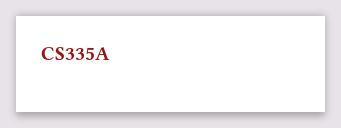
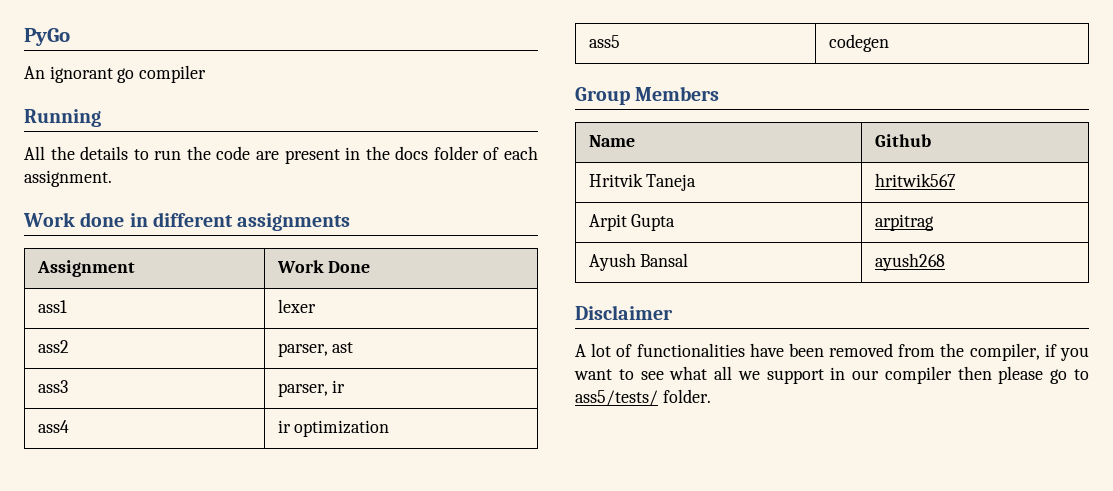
- CS335A
+ PyGo
+ An ignorant go compiler
+ Running
+ All the details to run the code are present in the docs folder of each assignment.
+ Work done in different assignments
+ Assignment | Work Done
+ ass1 | lexer
+ ass2 | parser, ast
+ ass3 | parser, ir
+ ass4 | ir optimization
+ ass5 | codegen
+ Group Members
+ Name | Github
+ Hritvik Taneja | hritwik567
+ Arpit Gupta | arpitrag
+ Ayush Bansal | ayush268
+ Disclaimer
+ A lot of functionalities have been removed from the compiler, if you want to see what all we support in our compiler then please go to ass5/tests/ folder.

